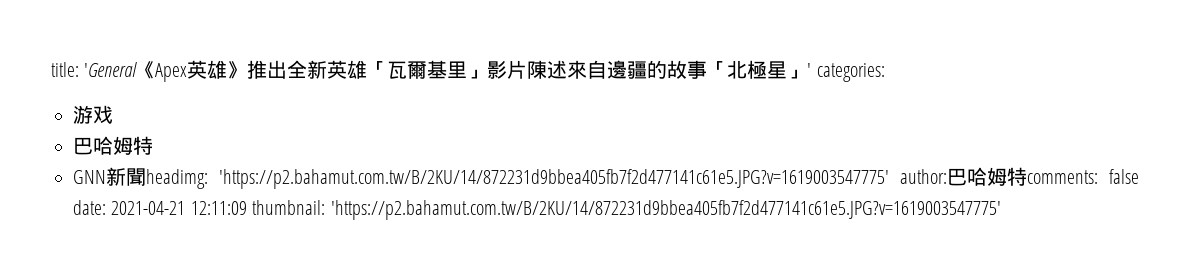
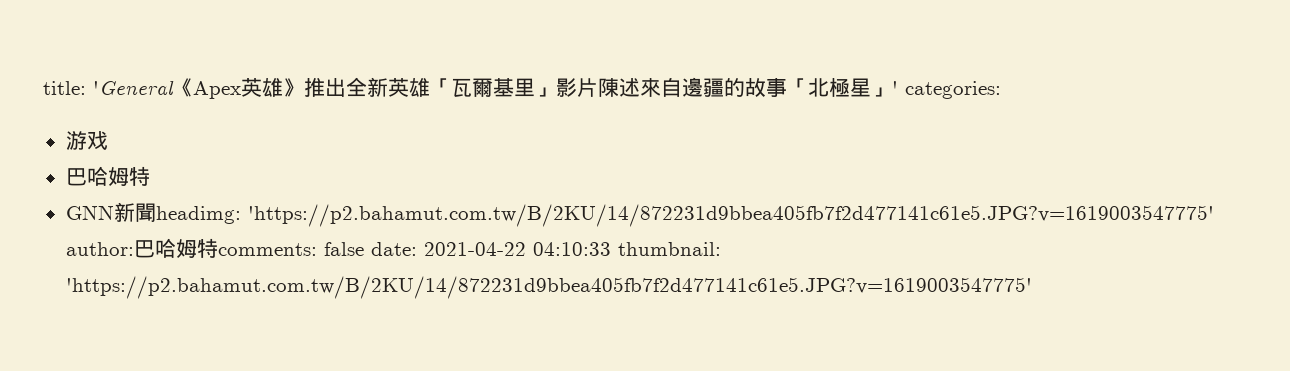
- GNN新聞headimg: 'https://p2.bahamut.com.tw/B/2KU/14/872231d9bbea405fb7f2d477141c61e5.JPG?v=1619003547775' author:巴哈姆特comments: false date: 2021-04-21 12:11:09 thumbnail: 'https://p2.bahamut.com.tw/B/2KU/14/872231d9bbea405fb7f2d477141c61e5.JPG?v=1619003547775'
+ GNN新聞headimg: 'https://p2.bahamut.com.tw/B/2KU/14/872231d9bbea405fb7f2d477141c61e5.JPG?v=1619003547775' author:巴哈姆特comments: false date: 2021-04-22 04:10:33 thumbnail: 'https://p2.bahamut.com.tw/B/2KU/14/872231d9bbea405fb7f2d477141c61e5.JPG?v=1619003547775'

